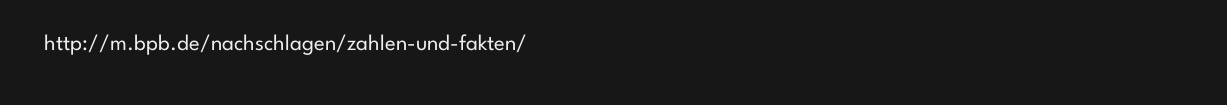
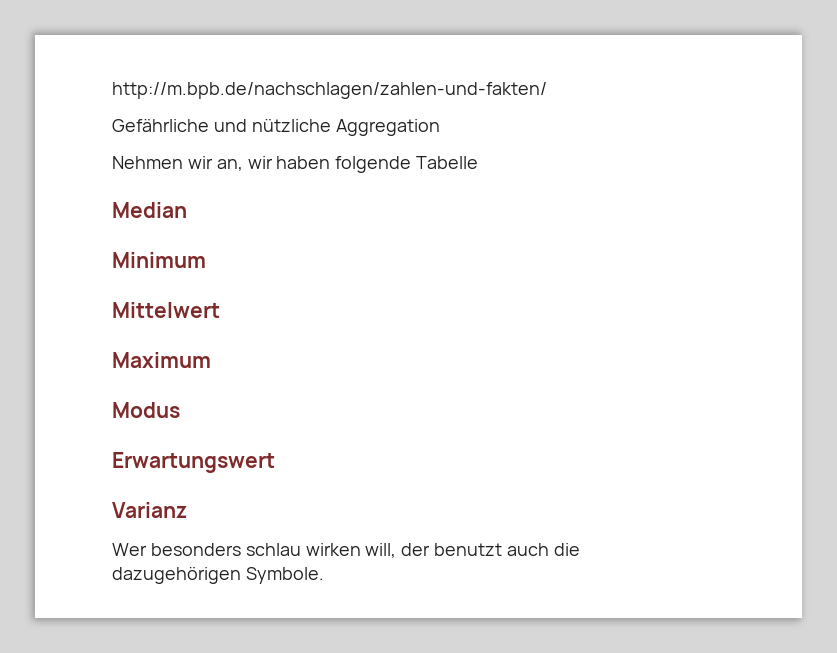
+ Gefährliche und nützliche Aggregation
+ Nehmen wir an, wir haben folgende Tabelle
+ Median
+ Minimum
+ Mittelwert
+ Maximum
+ Modus
+ Erwartungswert
+ Varianz
+ Wer besonders schlau wirken will, der benutzt auch die dazugehörigen Symbole.

